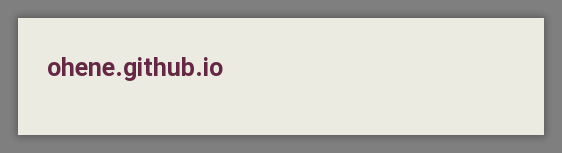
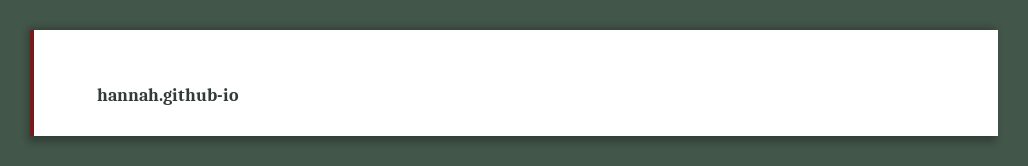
- ohene.github.io
+ hannah.github-io

